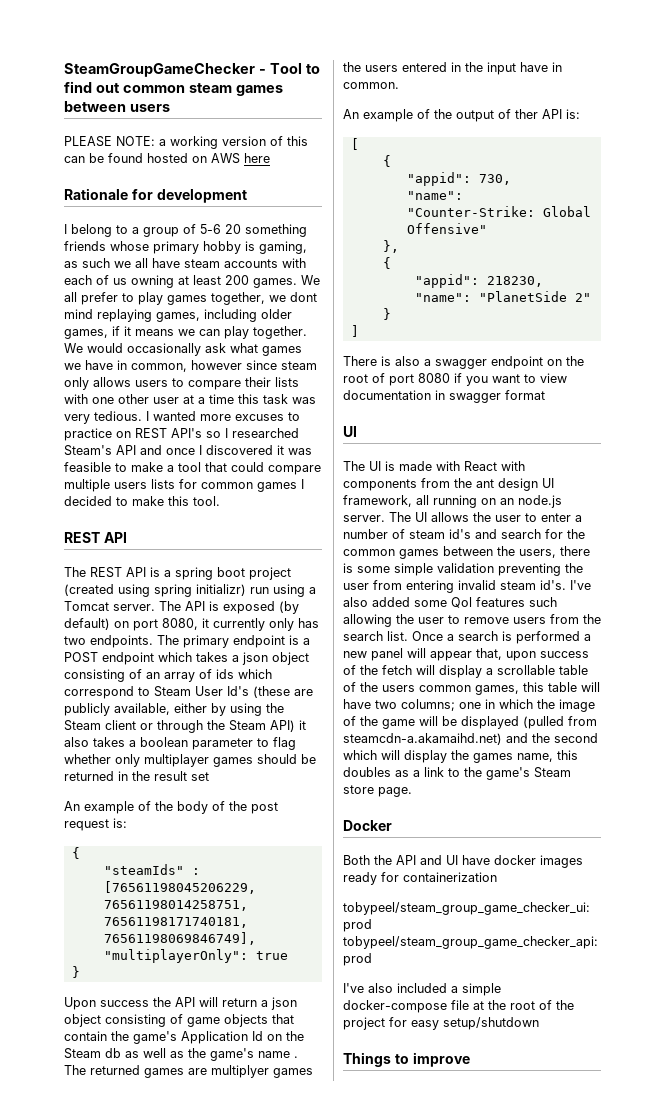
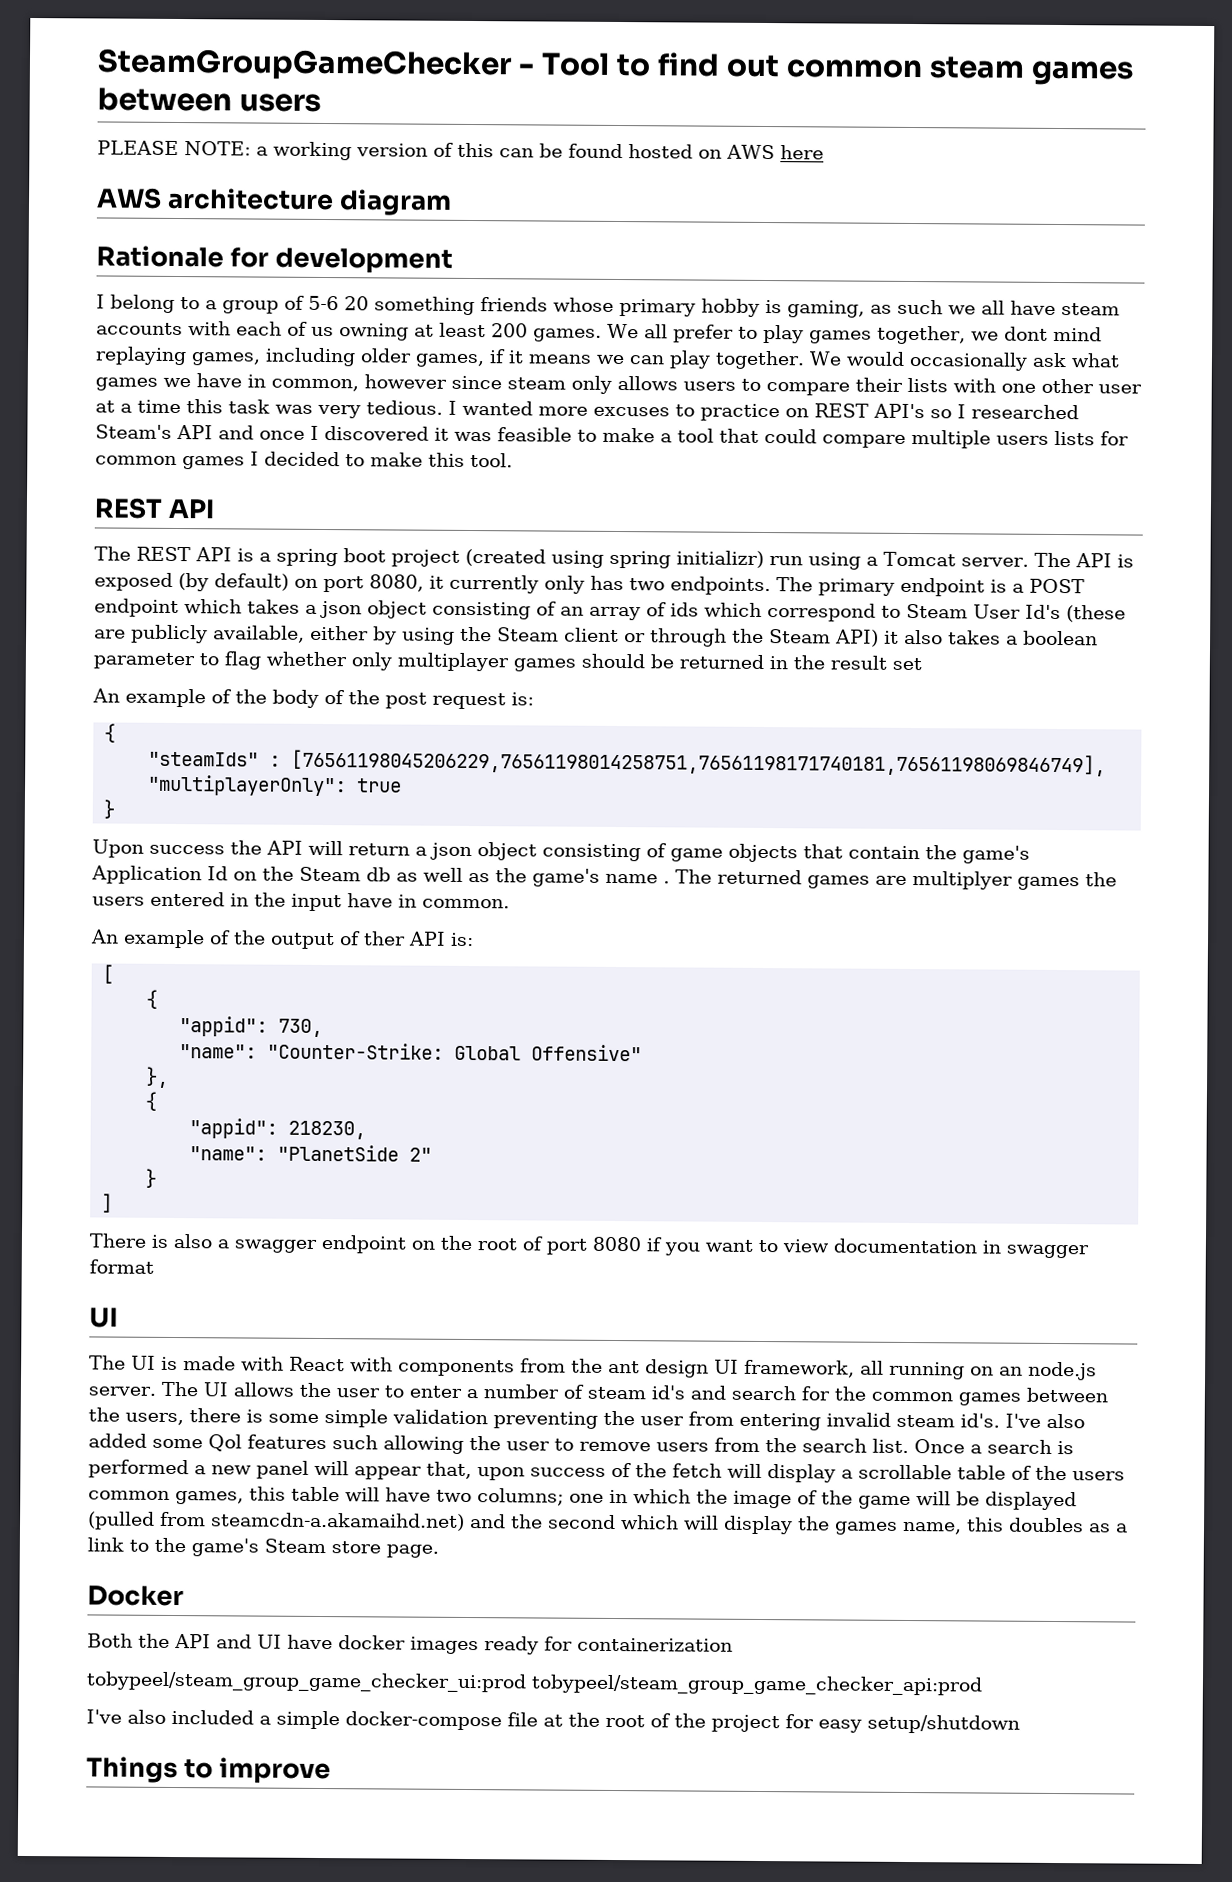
+ AWS architecture diagram

